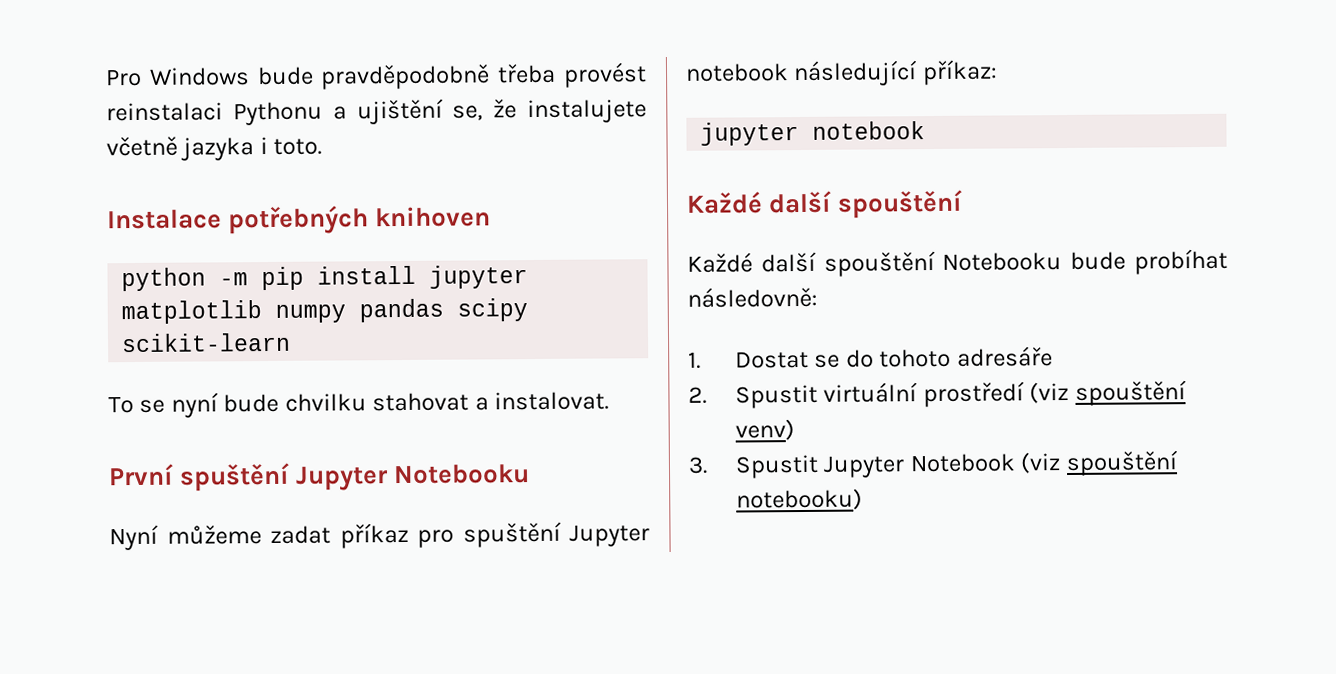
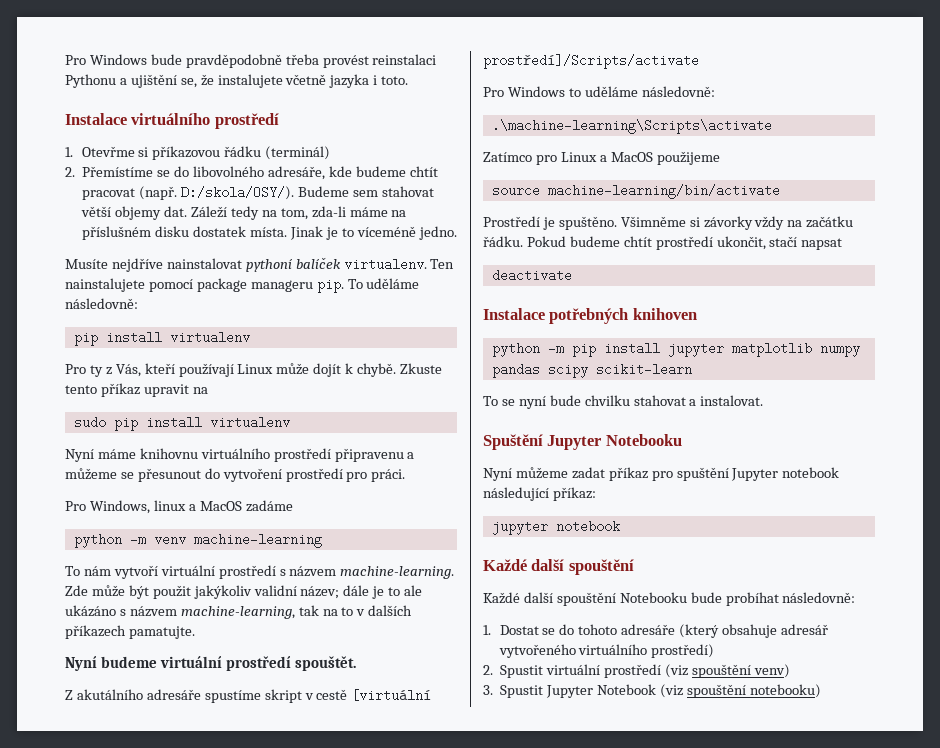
+ Instalace virtuálního prostředí
+ 1. Otevřme si příkazovou řádku (terminál)
+ 2. Přemístíme se do libovolného adresáře, kde budeme chtít pracovat (např. D:/skola/OSY/). Budeme sem stahovat větší objemy dat. Záleží tedy na tom, zda-li máme na příslušném disku dostatek místa. Jinak je to víceméně jedno.
+ Musíte nejdříve nainstalovat pythoní balíček virtualenv. Ten nainstalujete pomocí package manageru pip. To uděláme následovně:
+ pip install virtualenv
+ Pro ty z Vás, kteří používají Linux může dojít k chybě. Zkuste tento příkaz upravit na
+ sudo pip install virtualenv
+ Nyní máme knihovnu virtuálního prostředí připravenu a můžeme se přesunout do vytvoření prostředí pro práci.
+ Pro Windows, linux a MacOS zadáme
+ python -m venv machine-learning
+ To nám vytvoří virtuální prostředí s názvem machine-learning. Zde může být použit jakýkoliv validní název; dále je to ale ukázáno s názvem machine-learning, tak na to v dalších příkazech pamatujte.
+ Nyní budeme virtuální prostředí spouštět.
+ Z akutálního adresáře spustíme skript v cestě [virtuální prostředí]/Scripts/activate
+ Pro Windows to uděláme následovně:
+ .\machine-learning\Scripts\activate
+ Zatímco pro Linux a MacOS použijeme
+ source machine-learning/bin/activate
+ Prostředí je spuštěno. Všimněme si závorky vždy na začátku řádku. Pokud budeme chtít prostředí ukončit, stačí napsat
+ deactivate
- První spuštění Jupyter Notebooku
+ Spuštění Jupyter Notebooku
- 1. Dostat se do tohoto adresáře
+ 1. Dostat se do tohoto adresáře (který obsahuje adresář vytvořeného virtuálního prostředí)

